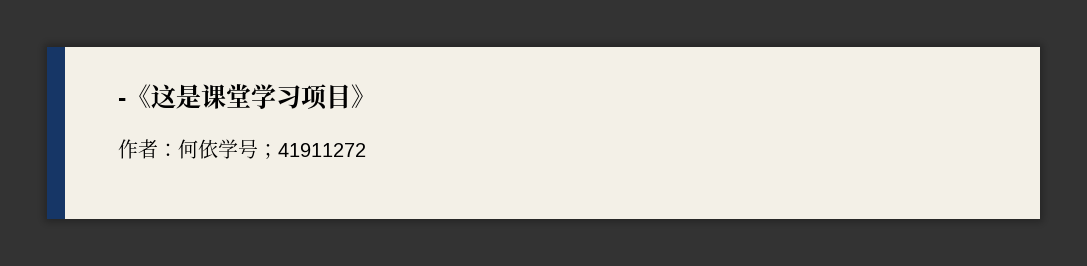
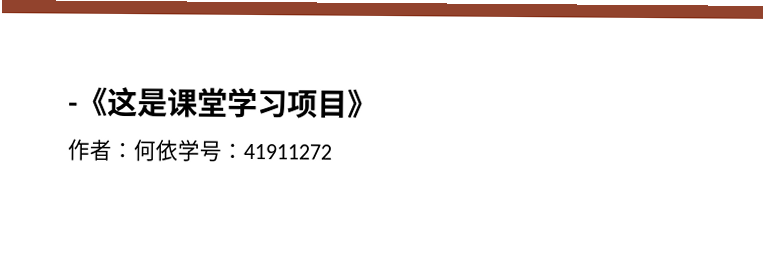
- 作者：何依学号；41911272
+ 作者：何依学号：41911272

